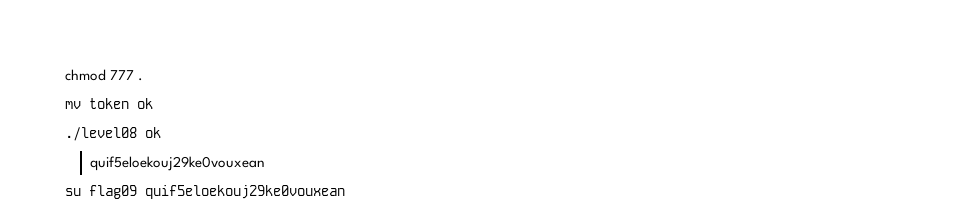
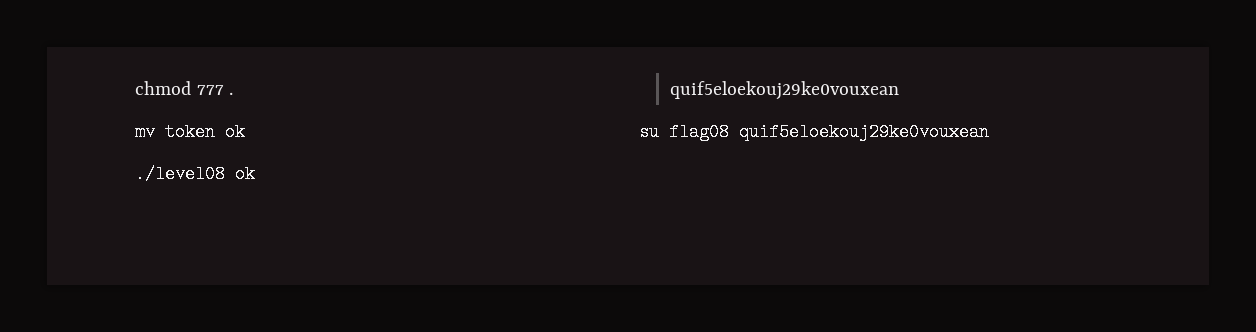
- su flag09 quif5eloekouj29ke0vouxean
+ su flag08 quif5eloekouj29ke0vouxean

